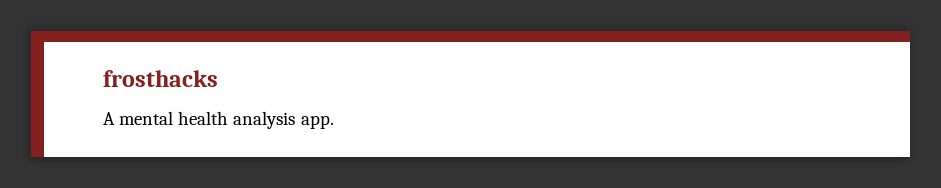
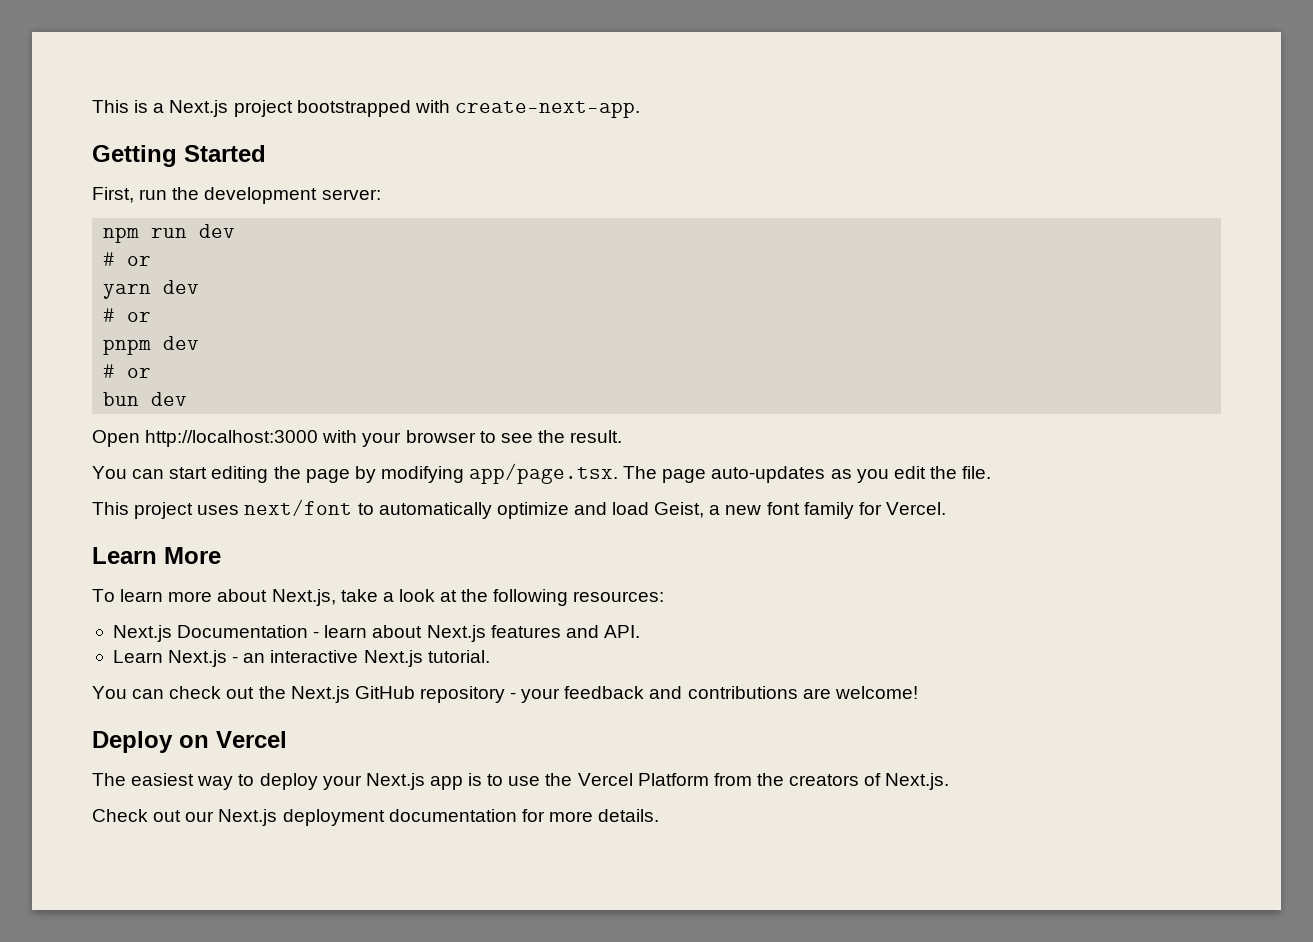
- frosthacks
- A mental health analysis app.
+ This is a Next.js project bootstrapped with create-next-app.
+ Getting Started
+ First, run the development server:
+ npm run dev
+ # or
+ yarn dev
+ # or
+ pnpm dev
+ # or
+ bun dev
+ Open http://localhost:3000 with your browser to see the result.
+ You can start editing the page by modifying app/page.tsx. The page auto-updates as you edit the file.
+ This project uses next/font to automatically optimize and load Geist, a new font family for Vercel.
+ Learn More
+ To learn more about Next.js, take a look at the following resources:
+ Next.js Documentation - learn about Next.js features and API.
+ Learn Next.js - an interactive Next.js tutorial.
+ You can check out the Next.js GitHub repository - your feedback and contributions are welcome!
+ Deploy on Vercel
+ The easiest way to deploy your Next.js app is to use the Vercel Platform from the creators of Next.js.
+ Check out our Next.js deployment documentation for more details.

